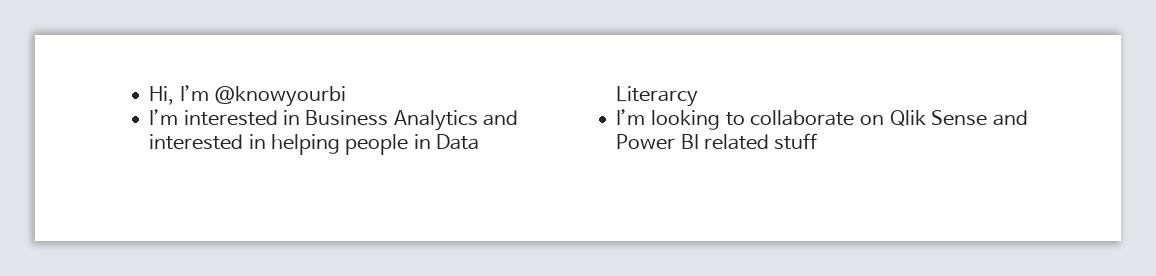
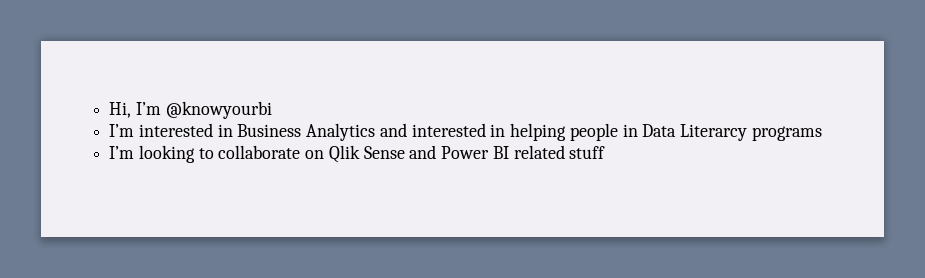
- I’m interested in Business Analytics and interested in helping people in Data Literarcy
+ I’m interested in Business Analytics and interested in helping people in Data Literarcy programs

